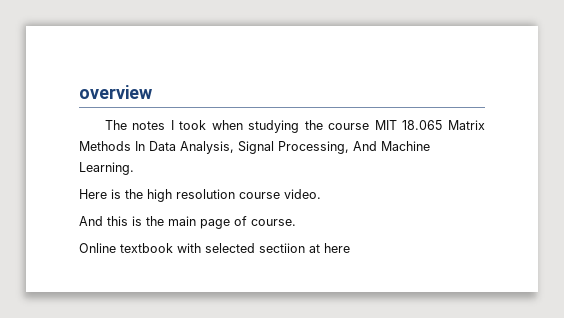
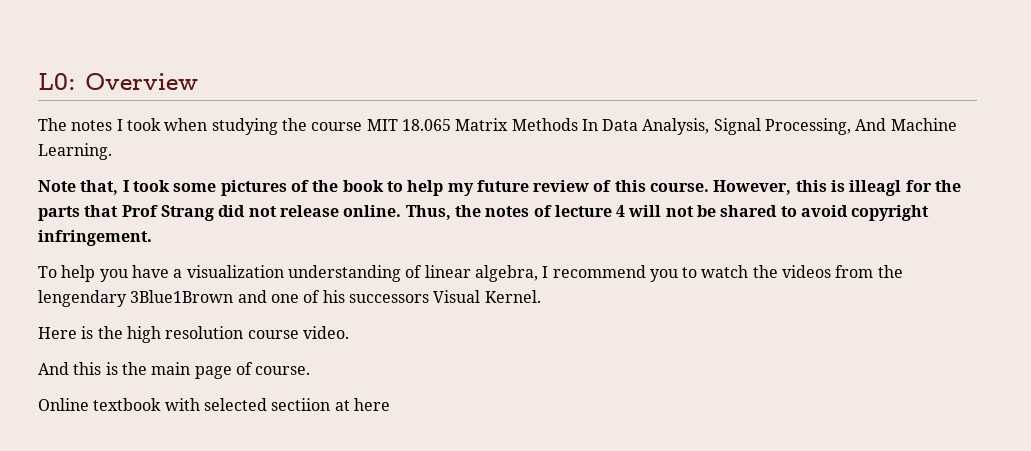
- overview
+ L0: Overview
+ Note that, I took some pictures of the book to help my future review of this course. However, this is illeagl for the parts that Prof Strang did not release online. Thus, the notes of lecture 4 will not be shared to avoid copyright infringement.
+ To help you have a visualization understanding of linear algebra, I recommend you to watch the videos from the lengendary 3Blue1Brown and one of his successors Visual Kernel.

